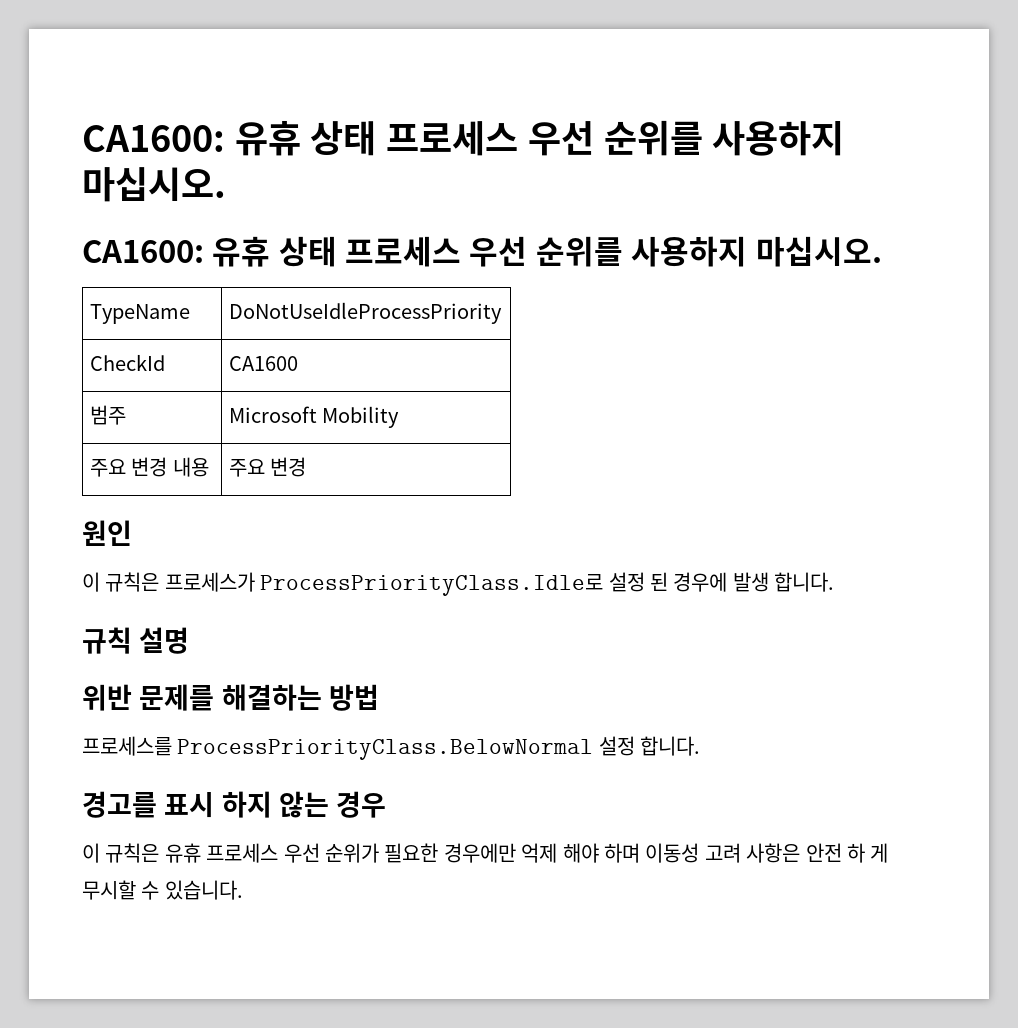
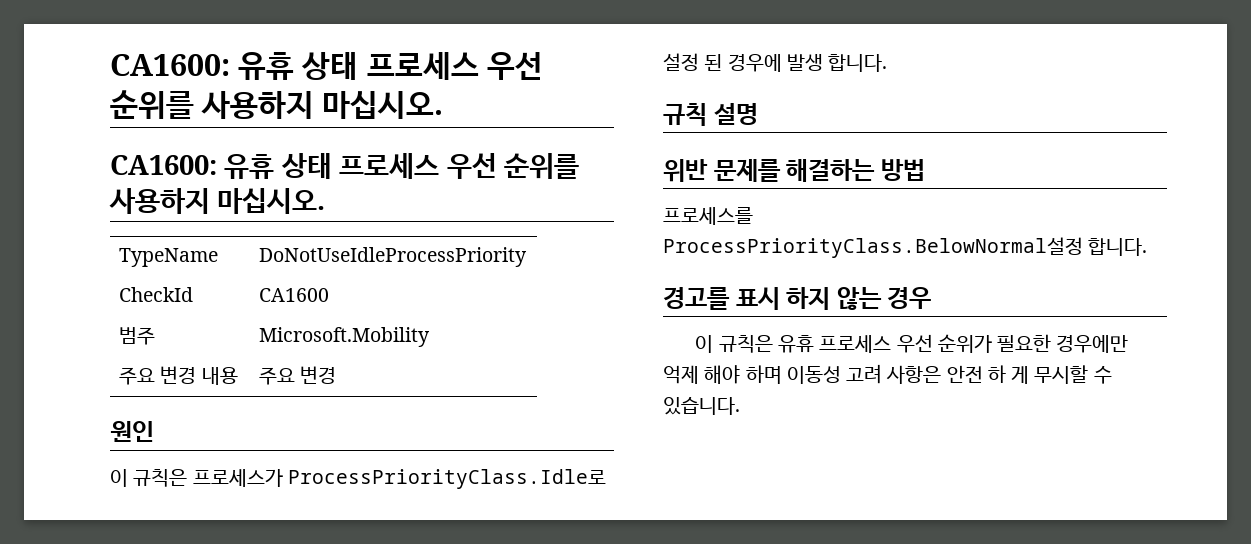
- 범주 | Microsoft Mobility
+ 범주 | Microsoft.Mobility
- 프로세스를 ProcessPriorityClass.BelowNormal 설정 합니다.
+ 프로세스를 ProcessPriorityClass.BelowNormal설정 합니다.

